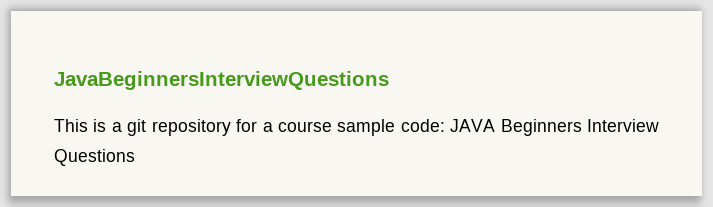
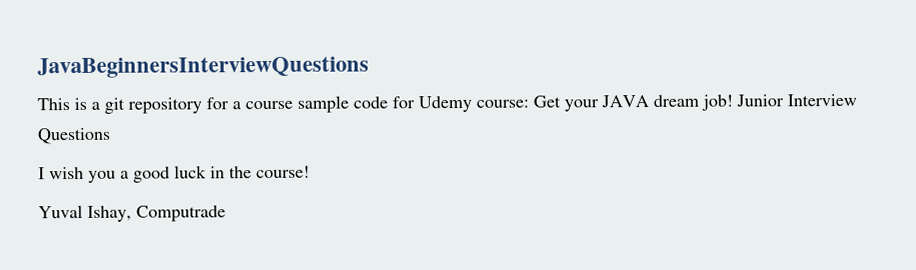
- This is a git repository for a course sample code: JAVA Beginners Interview Questions
+ This is a git repository for a course sample code for Udemy course: Get your JAVA dream job! Junior Interview Questions
+ I wish you a good luck in the course!
+ Yuval Ishay, Computrade

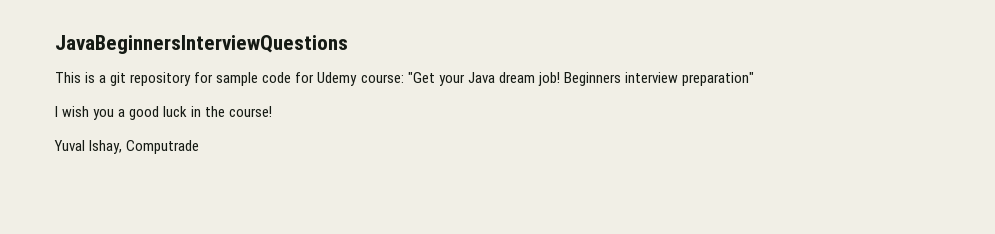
- This is a git repository for a course sample code for Udemy course: Get your JAVA dream job! Junior Interview Questions
+ This is a git repository for sample code for Udemy course: "Get your Java dream job! Beginners interview preparation"

